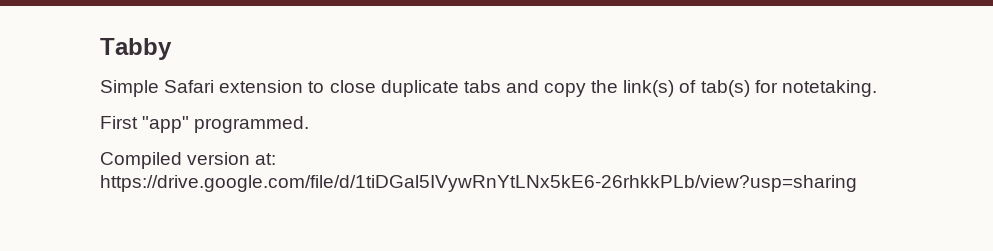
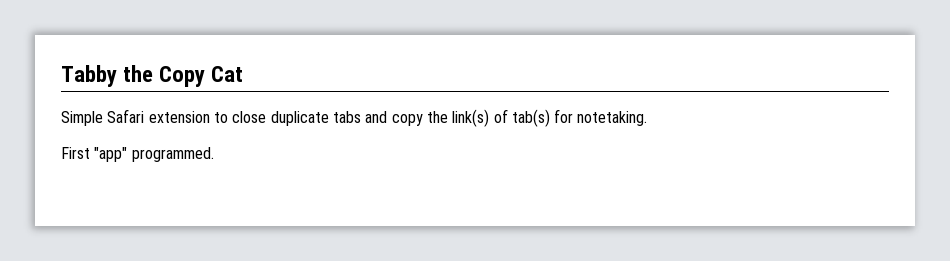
- Tabby
+ Tabby the Copy Cat
- Compiled version at: https://drive.google.com/file/d/1tiDGal5IVywRnYtLNx5kE6-26rhkkPLb/view?usp=sharing

